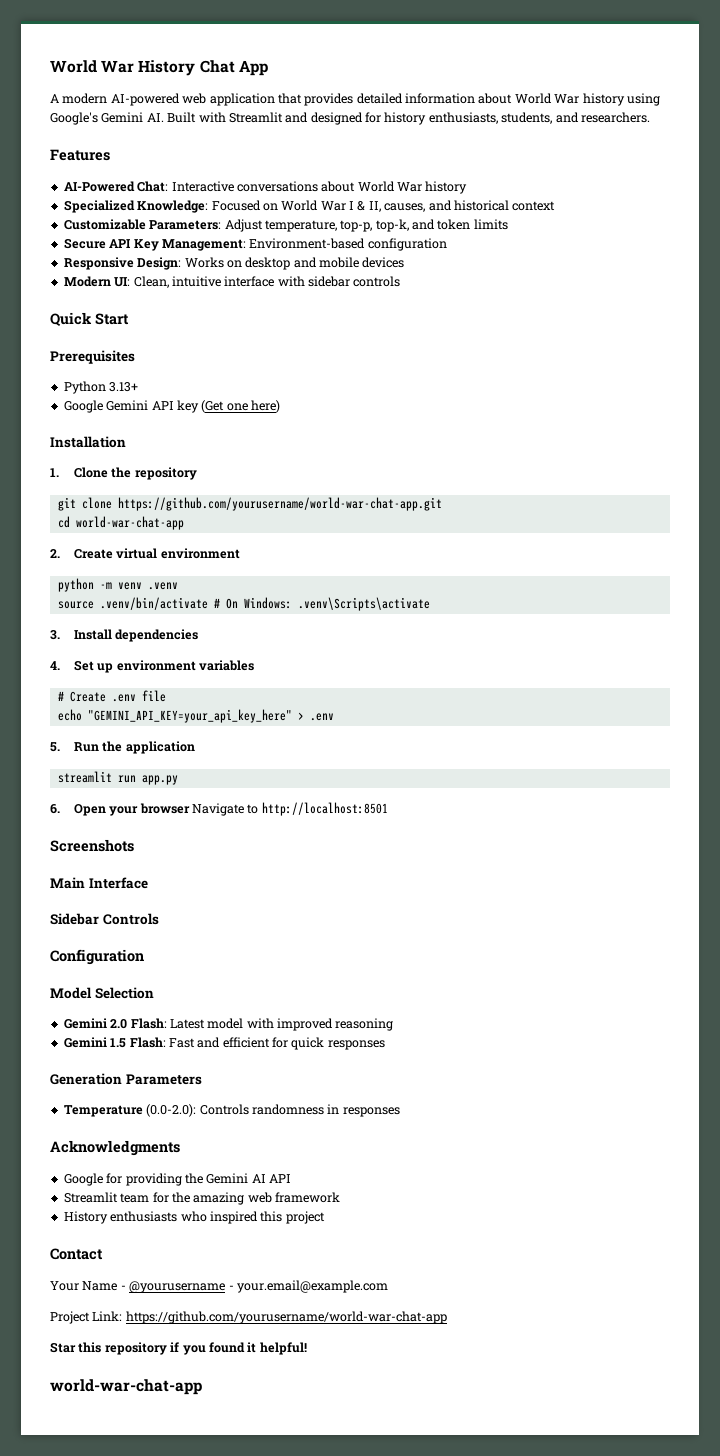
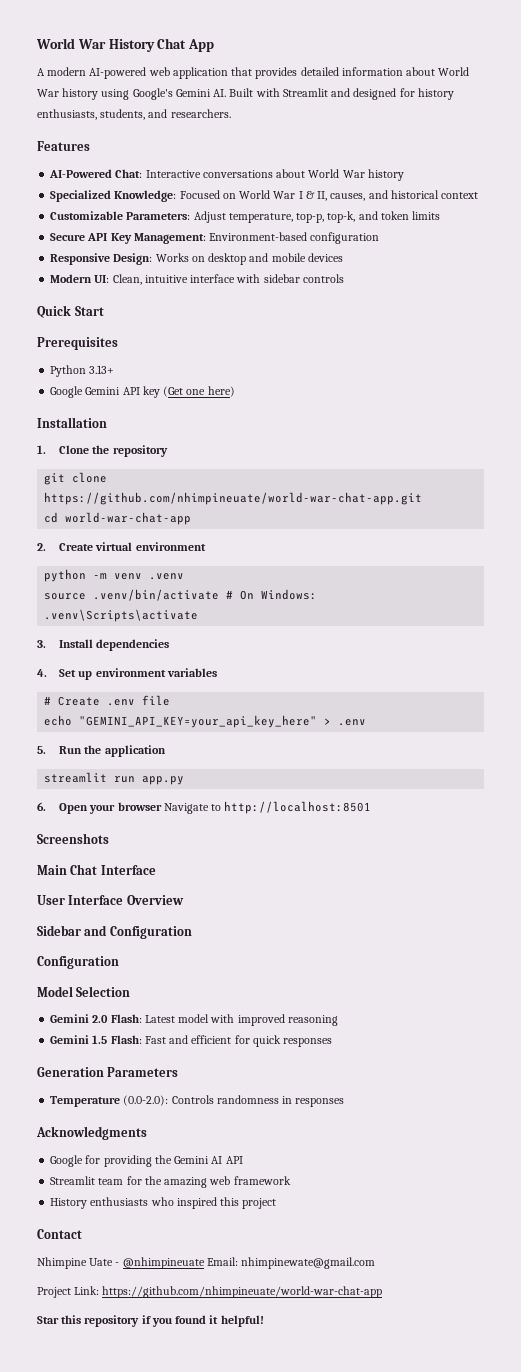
- git clone https://github.com/yourusername/world-war-chat-app.git
+ git clone https://github.com/nhimpineuate/world-war-chat-app.git
- Main Interface
+ Main Chat Interface
+ User Interface Overview
- Sidebar Controls
+ Sidebar and Configuration
- Your Name - @yourusername - your.email@example.com
+ Nhimpine Uate - @nhimpineuate Email: nhimpinewate@gmail.com
- Project Link: https://github.com/yourusername/world-war-chat-app
+ Project Link: https://github.com/nhimpineuate/world-war-chat-app
  Star this repository if you found it helpful!
- world-war-chat-app

